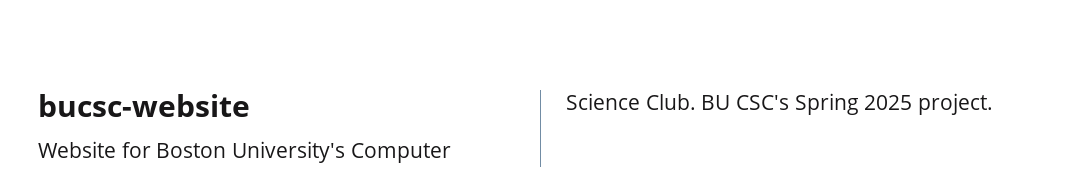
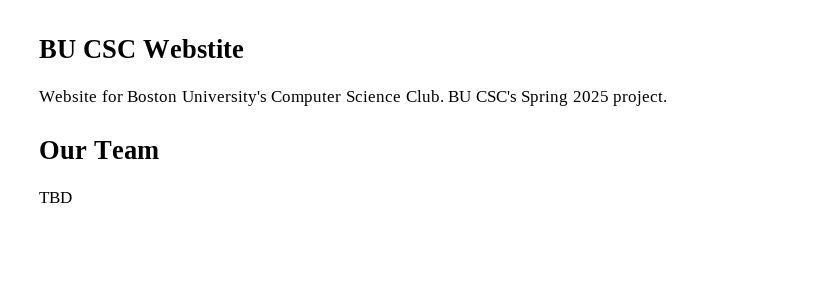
- bucsc-website
+ BU CSC Webstite
+ Our Team
+ TBD

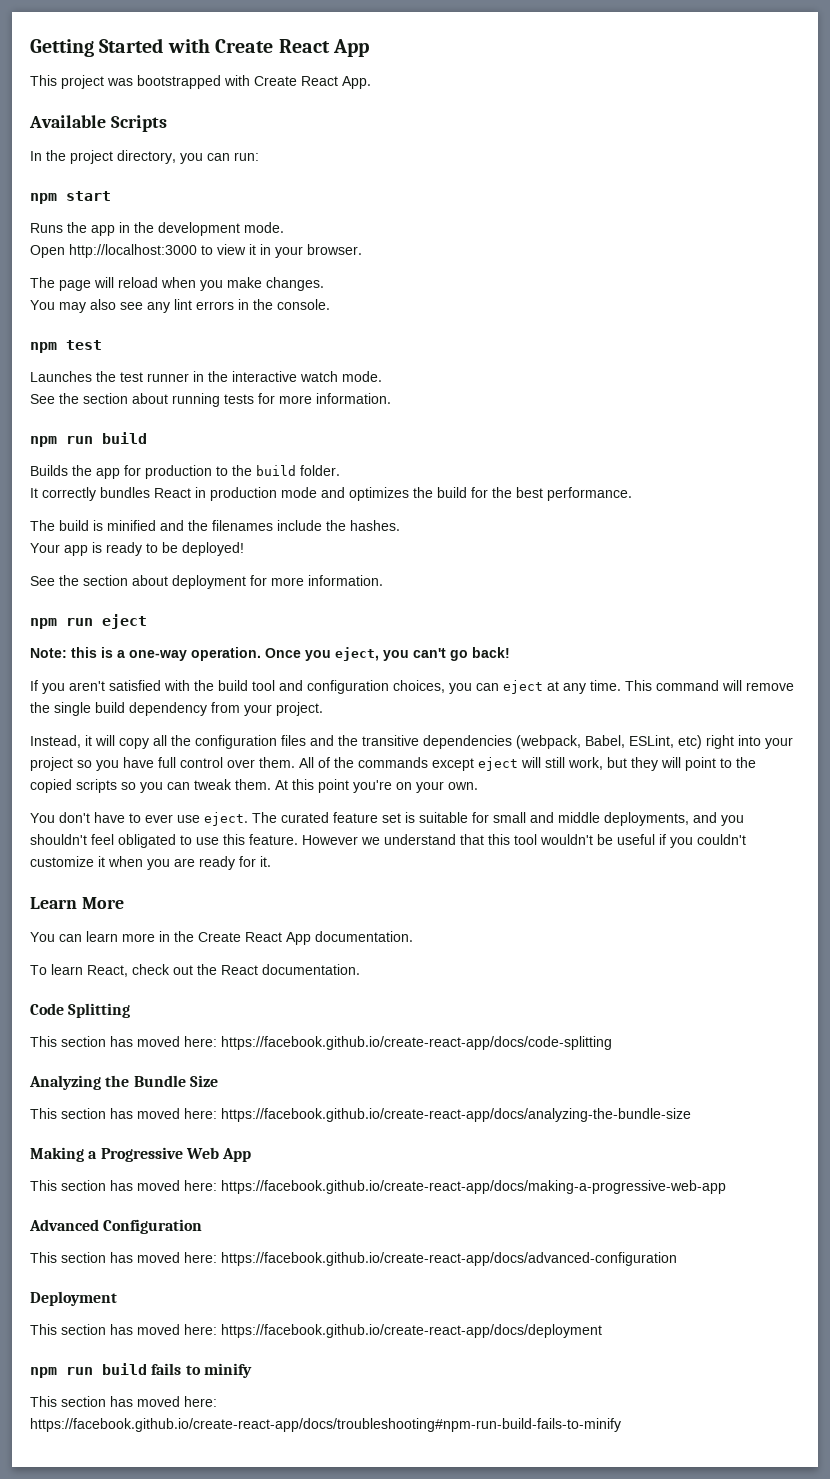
- BU CSC Webstite
- Website for Boston University's Computer Science Club. BU CSC's Spring 2025 project.
- Our Team
- TBD
+ Getting Started with Create React App
+ This project was bootstrapped with Create React App.
+ Available Scripts
+ In the project directory, you can run:
+ npm start
+ Runs the app in the development mode.
+ Open http://localhost:3000 to view it in your browser.
+ The page will reload when you make changes.
+ You may also see any lint errors in the console.
+ npm test
+ Launches the test runner in the interactive watch mode.
+ See the section about running tests for more information.
+ npm run build
+ Builds the app for production to the build folder.
+ It correctly bundles React in production mode and optimizes the build for the best performance.
+ The build is minified and the filenames include the hashes.
+ Your app is ready to be deployed!
+ See the section about deployment for more information.
+ npm run eject
+ Note: this is a one-way operation. Once you eject, you can't go back!
+ If you aren't satisfied with the build tool and configuration choices, you can eject at any time. This command will remove the single build dependency from your project.
+ Instead, it will copy all the configuration files and the transitive dependencies (webpack, Babel, ESLint, etc) right into your project so you have full control over them. All of the commands except eject will still work, but they will point to the copied scripts so you can tweak them. At this point you're on your own.
+ You don't have to ever use eject. The curated feature set is suitable for small and middle deployments, and you shouldn't feel obligated to use this feature. However we understand that this tool wouldn't be useful if you couldn't customize it when you are ready for it.
+ Learn More
+ You can learn more in the Create React App documentation.
+ To learn React, check out the React documentation.
+ Code Splitting
+ This section has moved here: https://facebook.github.io/create-react-app/docs/code-splitting
+ Analyzing the Bundle Size
+ This section has moved here: https://facebook.github.io/create-react-app/docs/analyzing-the-bundle-size
+ Making a Progressive Web App
+ This section has moved here: https://facebook.github.io/create-react-app/docs/making-a-progressive-web-app
+ Advanced Configuration
+ This section has moved here: https://facebook.github.io/create-react-app/docs/advanced-configuration
+ Deployment
+ This section has moved here: https://facebook.github.io/create-react-app/docs/deployment
+ npm run build fails to minify
+ This section has moved here: https://facebook.github.io/create-react-app/docs/troubleshooting#npm-run-build-fails-to-minify

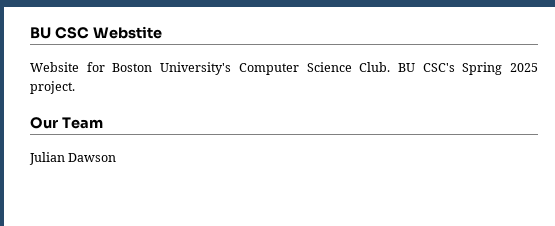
- Getting Started with Create React App
- This project was bootstrapped with Create React App.
- Available Scripts
- In the project directory, you can run:
- npm start
- Runs the app in the development mode.
- Open http://localhost:3000 to view it in your browser.
- The page will reload when you make changes.
- You may also see any lint errors in the console.
- npm test
- Launches the test runner in the interactive watch mode.
- See the section about running tests for more information.
- npm run build
- Builds the app for production to the build folder.
- It correctly bundles React in production mode and optimizes the build for the best performance.
- The build is minified and the filenames include the hashes.
- Your app is ready to be deployed!
- See the section about deployment for more information.
- npm run eject
- Note: this is a one-way operation. Once you eject, you can't go back!
- If you aren't satisfied with the build tool and configuration choices, you can eject at any time. This command will remove the single build dependency from your project.
- Instead, it will copy all the configuration files and the transitive dependencies (webpack, Babel, ESLint, etc) right into your project so you have full control over them. All of the commands except eject will still work, but they will point to the copied scripts so you can tweak them. At this point you're on your own.
- You don't have to ever use eject. The curated feature set is suitable for small and middle deployments, and you shouldn't feel obligated to use this feature. However we understand that this tool wouldn't be useful if you couldn't customize it when you are ready for it.
- Learn More
- You can learn more in the Create React App documentation.
- To learn React, check out the React documentation.
- Code Splitting
- This section has moved here: https://facebook.github.io/create-react-app/docs/code-splitting
- Analyzing the Bundle Size
- This section has moved here: https://facebook.github.io/create-react-app/docs/analyzing-the-bundle-size
- Making a Progressive Web App
- This section has moved here: https://facebook.github.io/create-react-app/docs/making-a-progressive-web-app
- Advanced Configuration
- This section has moved here: https://facebook.github.io/create-react-app/docs/advanced-configuration
- Deployment
- This section has moved here: https://facebook.github.io/create-react-app/docs/deployment
- npm run build fails to minify
- This section has moved here: https://facebook.github.io/create-react-app/docs/troubleshooting#npm-run-build-fails-to-minify
+ BU CSC Webstite
+ Website for Boston University's Computer Science Club. BU CSC's Spring 2025 project.
+ Our Team
+ Julian Dawson

